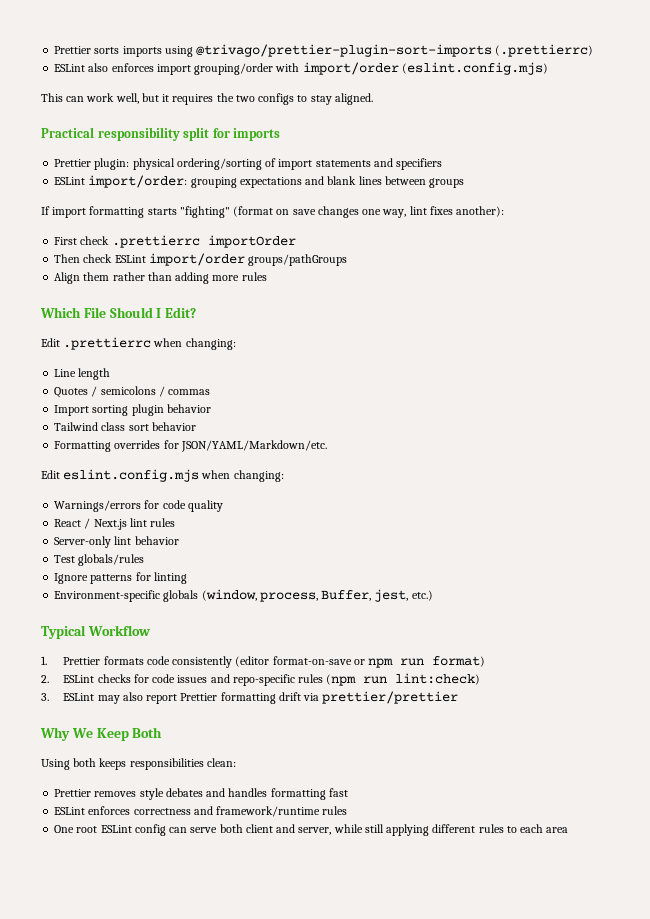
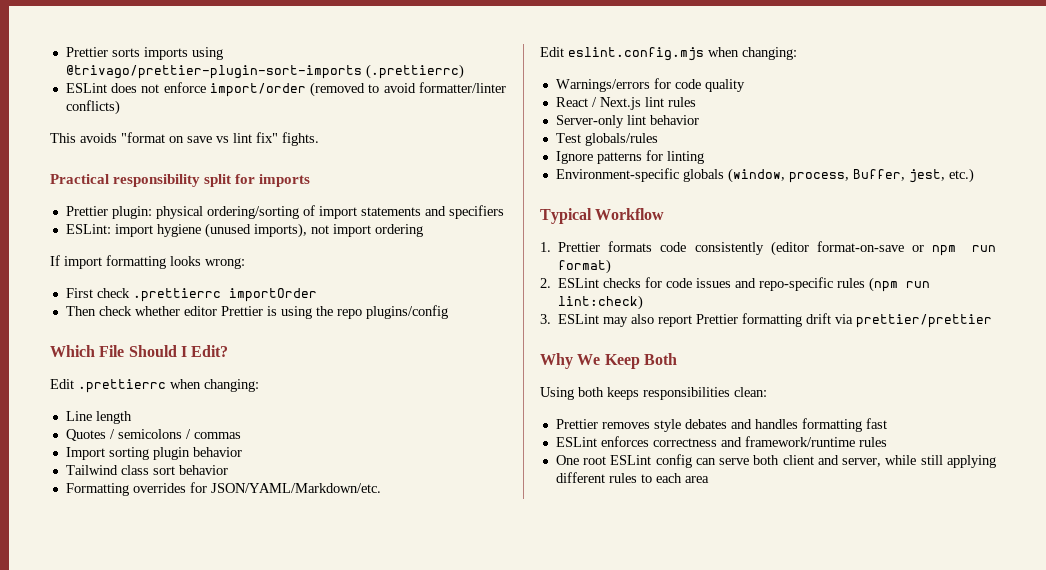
- ESLint also enforces import grouping/order with import/order (eslint.config.mjs)
- This can work well, but it requires the two configs to stay aligned.
+ ESLint does not enforce import/order (removed to avoid formatter/linter conflicts)
+ This avoids "format on save vs lint fix" fights.
- ESLint import/order: grouping expectations and blank lines between groups
- If import formatting starts "fighting" (format on save changes one way, lint fixes another):
+ ESLint: import hygiene (unused imports), not import ordering
+ If import formatting looks wrong:
- Then check ESLint import/order groups/pathGroups
- Align them rather than adding more rules
+ Then check whether editor Prettier is using the repo plugins/config

